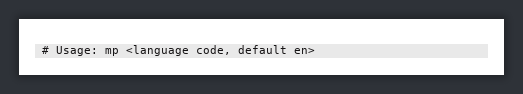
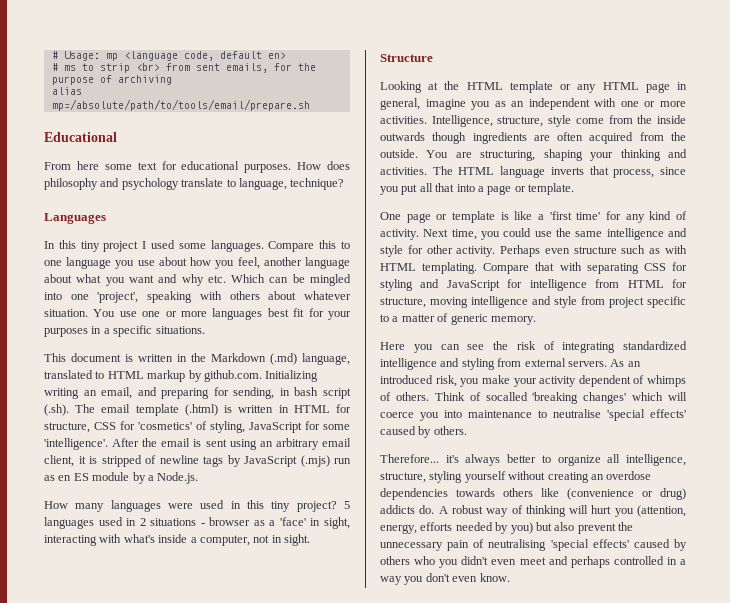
+ # ms to strip <br> from sent emails, for the purpose of archiving
+ alias mp=/absolute/path/to/tools/email/prepare.sh
+ Educational
+ From here some text for educational purposes. How does philosophy and psychology translate to language, technique?
+ Languages
+ In this tiny project I used some languages. Compare this to one language you use about how you feel, another language about what you want and why etc. Which can be mingled into one 'project', speaking with others about whatever situation. You use one or more languages best fit for your purposes in a specific situations.
+ This document is written in the Markdown (.md) language, translated to HTML markup by github.com. Initializing writing an email, and preparing for sending, in bash script (.sh). The email template (.html) is written in HTML for structure, CSS for 'cosmetics' of styling, JavaScript for some 'intelligence'. After the email is sent using an arbitrary email client, it is stripped of newline tags by JavaScript (.mjs) run as en ES module by a Node.js.
+ How many languages were used in this tiny project? 5 languages used in 2 situations - browser as a 'face' in sight, interacting with what's inside a computer, not in sight.
+ Structure
+ Looking at the HTML template or any HTML page in general, imagine you as an independent with one or more activities. Intelligence, structure, style come from the inside outwards though ingredients are often acquired from the outside. You are structuring, shaping your thinking and activities. The HTML language inverts that process, since you put all that into a page or template.
+ One page or template is like a 'first time' for any kind of activity. Next time, you could use the same intelligence and style for other activity. Perhaps even structure such as with HTML templating. Compare that with separating CSS for styling and JavaScript for intelligence from HTML for structure, moving intelligence and style from project specific to a matter of generic memory.
+ Here you can see the risk of integrating standardized intelligence and styling from external servers. As an introduced risk, you make your activity dependent of whimps of others. Think of socalled 'breaking changes' which will coerce you into maintenance to neutralise 'special effects' caused by others.
+ Therefore... it's always better to organize all intelligence, structure, styling yourself without creating an overdose dependencies towards others like (convenience or drug) addicts do. A robust way of thinking will hurt you (attention, energy, efforts needed by you) but also prevent the unnecessary pain of neutralising 'special effects' caused by others who you didn't even meet and perhaps controlled in a way you don't even know.

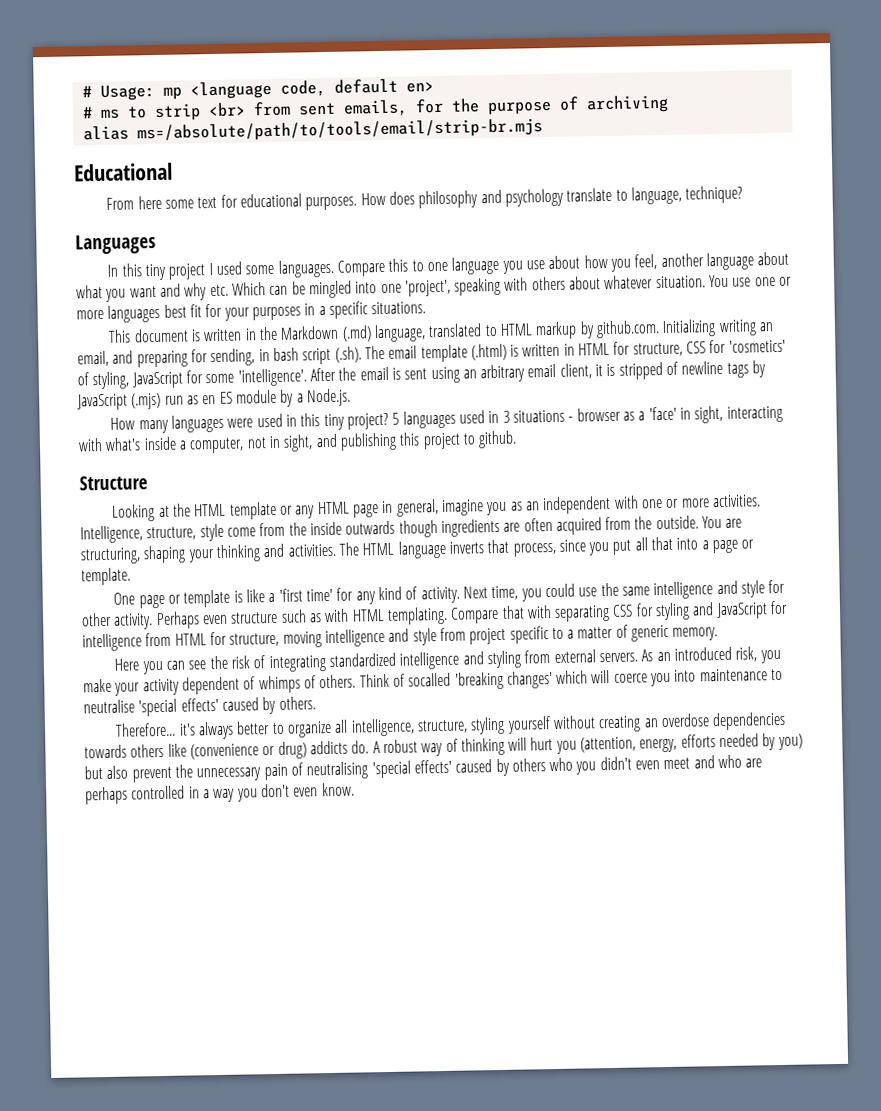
- alias mp=/absolute/path/to/tools/email/prepare.sh
+ alias ms=/absolute/path/to/tools/email/strip-br.mjs
- 5 languages used in 2 situations - browser as a 'face' in sight, interacting with what's inside a computer, not in sight.
+ 5 languages used in 3 situations - browser as a 'face' in sight, interacting with what's inside a computer, not in sight, and publishing this project to github.
- A robust way of thinking will hurt you (attention, energy, efforts needed by you) but also prevent the unnecessary pain of neutralising 'special effects' caused by others who you didn't even meet and perhaps controlled in a way you don't even know.
+ A robust way of thinking will hurt you (attention, energy, efforts needed by you) but also prevent the unnecessary pain of neutralising 'special effects' caused by others who you didn't even meet and who are perhaps controlled in a way you don't even know.

